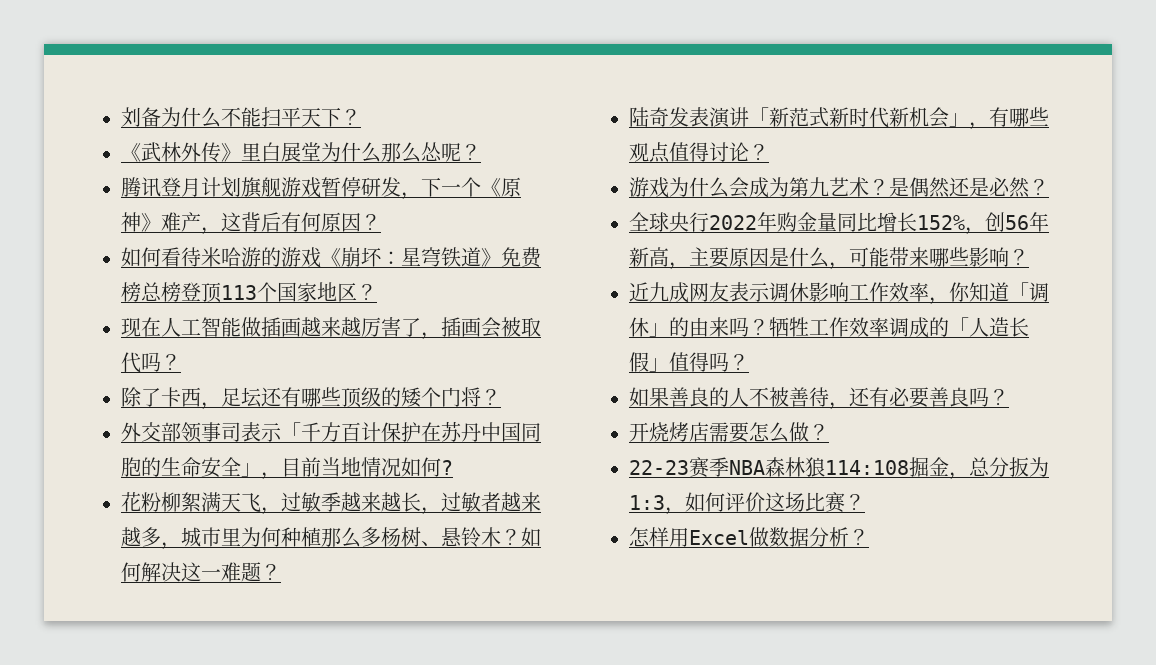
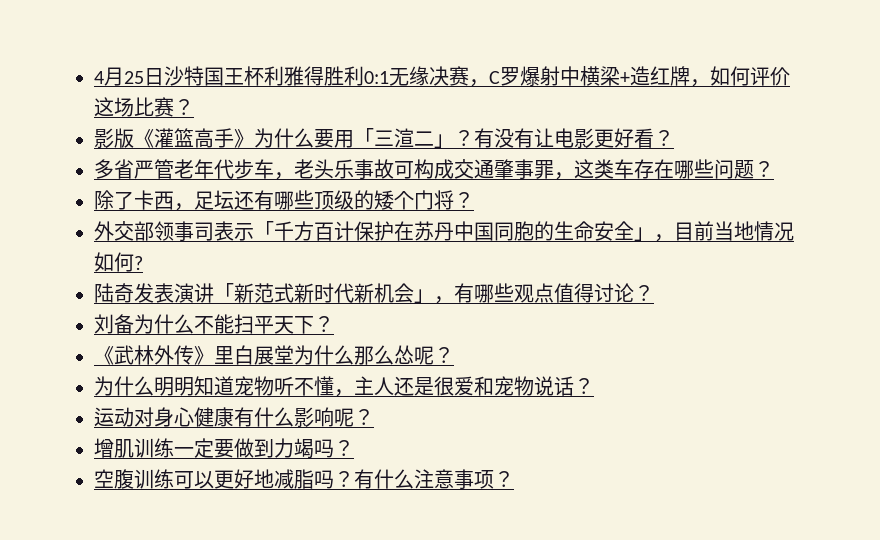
- 刘备为什么不能扫平天下？
- 《武林外传》里白展堂为什么那么怂呢？
- 腾讯登月计划旗舰游戏暂停研发，下一个《原神》难产，这背后有何原因？
- 如何看待米哈游的游戏《崩坏：星穹铁道》免费榜总榜登顶113个国家地区？
- 现在人工智能做插画越来越厉害了，插画会被取代吗？
+ 4月25日沙特国王杯利雅得胜利0:1无缘决赛，C罗爆射中横梁+造红牌，如何评价这场比赛？
+ 影版《灌篮高手》为什么要用「三渲二」？有没有让电影更好看？
+ 多省严管老年代步车，老头乐事故可构成交通肇事罪，这类车存在哪些问题？
- 花粉柳絮满天飞，过敏季越来越长，过敏者越来越多，城市里为何种植那么多杨树、悬铃木？如何解决这一难题？
- 游戏为什么会成为第九艺术？是偶然还是必然？
- 全球央行2022年购金量同比增长152%，创56年新高，主要原因是什么，可能带来哪些影响？
- 近九成网友表示调休影响工作效率，你知道「调休」的由来吗？牺牲工作效率调成的「人造长假」值得吗？
- 如果善良的人不被善待，还有必要善良吗？
- 开烧烤店需要怎么做？
- 22-23赛季NBA森林狼114:108掘金，总分扳为1:3，如何评价这场比赛？
- 怎样用Excel做数据分析？
+ 刘备为什么不能扫平天下？
+ 《武林外传》里白展堂为什么那么怂呢？
+ 为什么明明知道宠物听不懂，主人还是很爱和宠物说话？
+ 运动对身心健康有什么影响呢？
+ 增肌训练一定要做到力竭吗？
+ 空腹训练可以更好地减脂吗？有什么注意事项？

